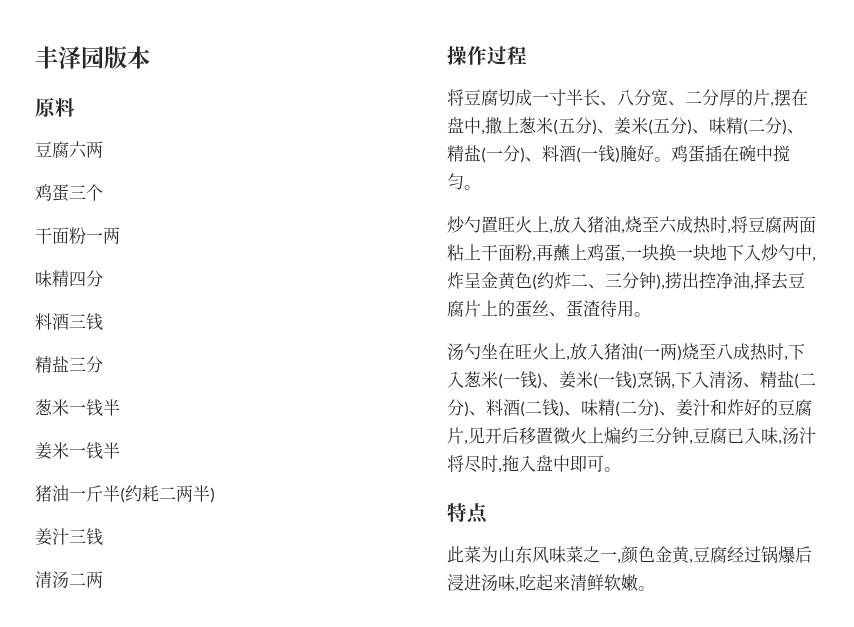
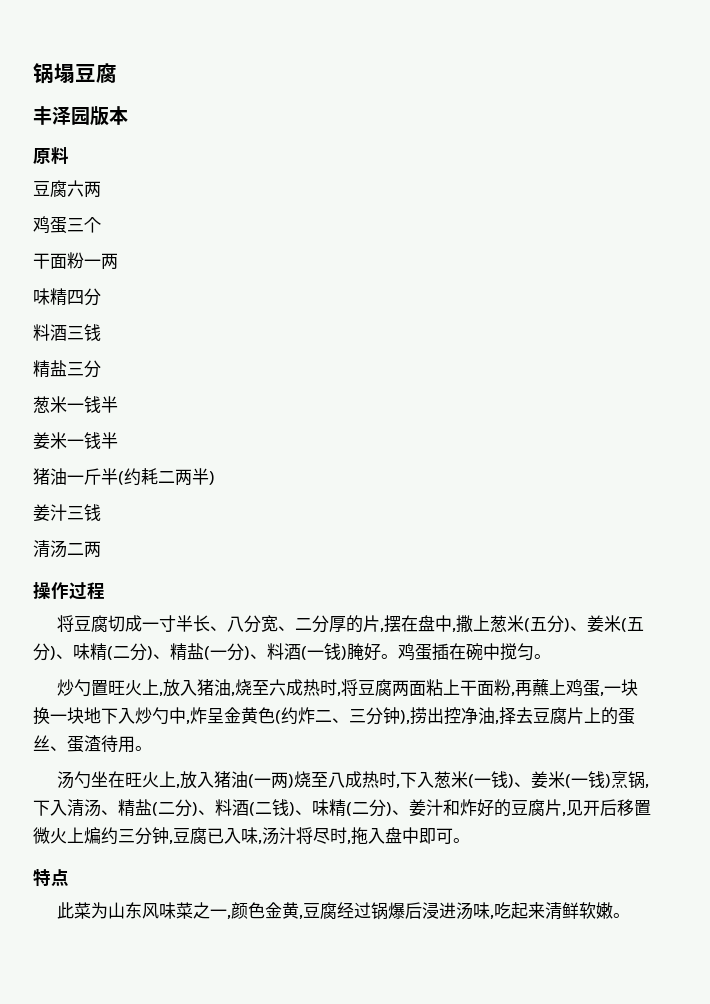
+ 锅塌豆腐

